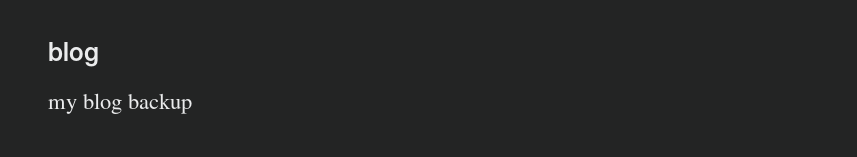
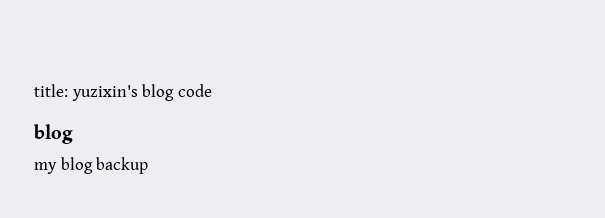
+ title: yuzixin's blog code

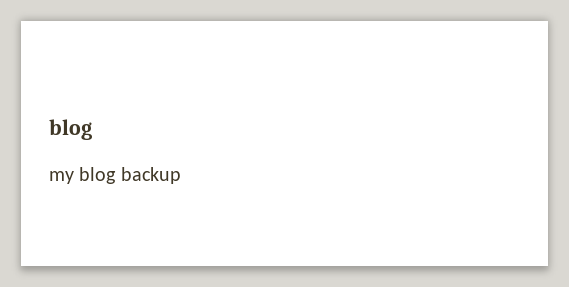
- title: yuzixin's blog code

